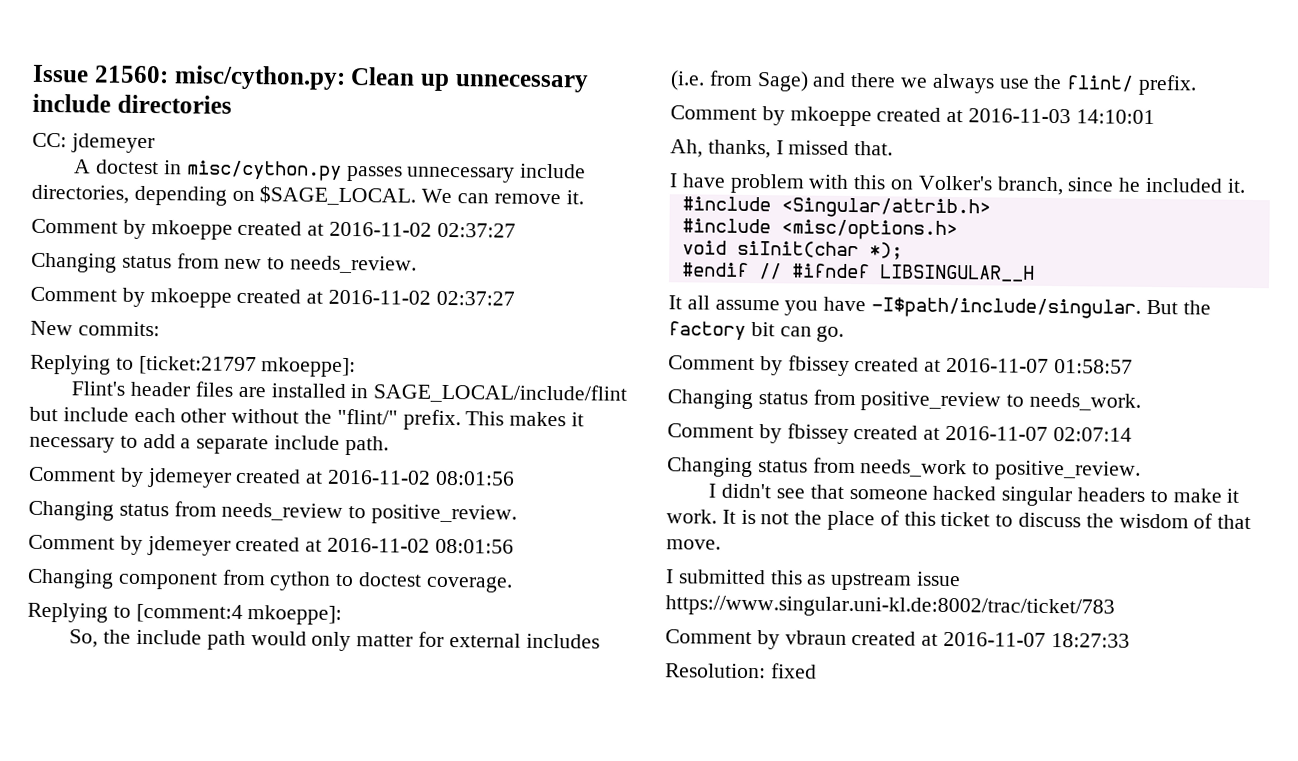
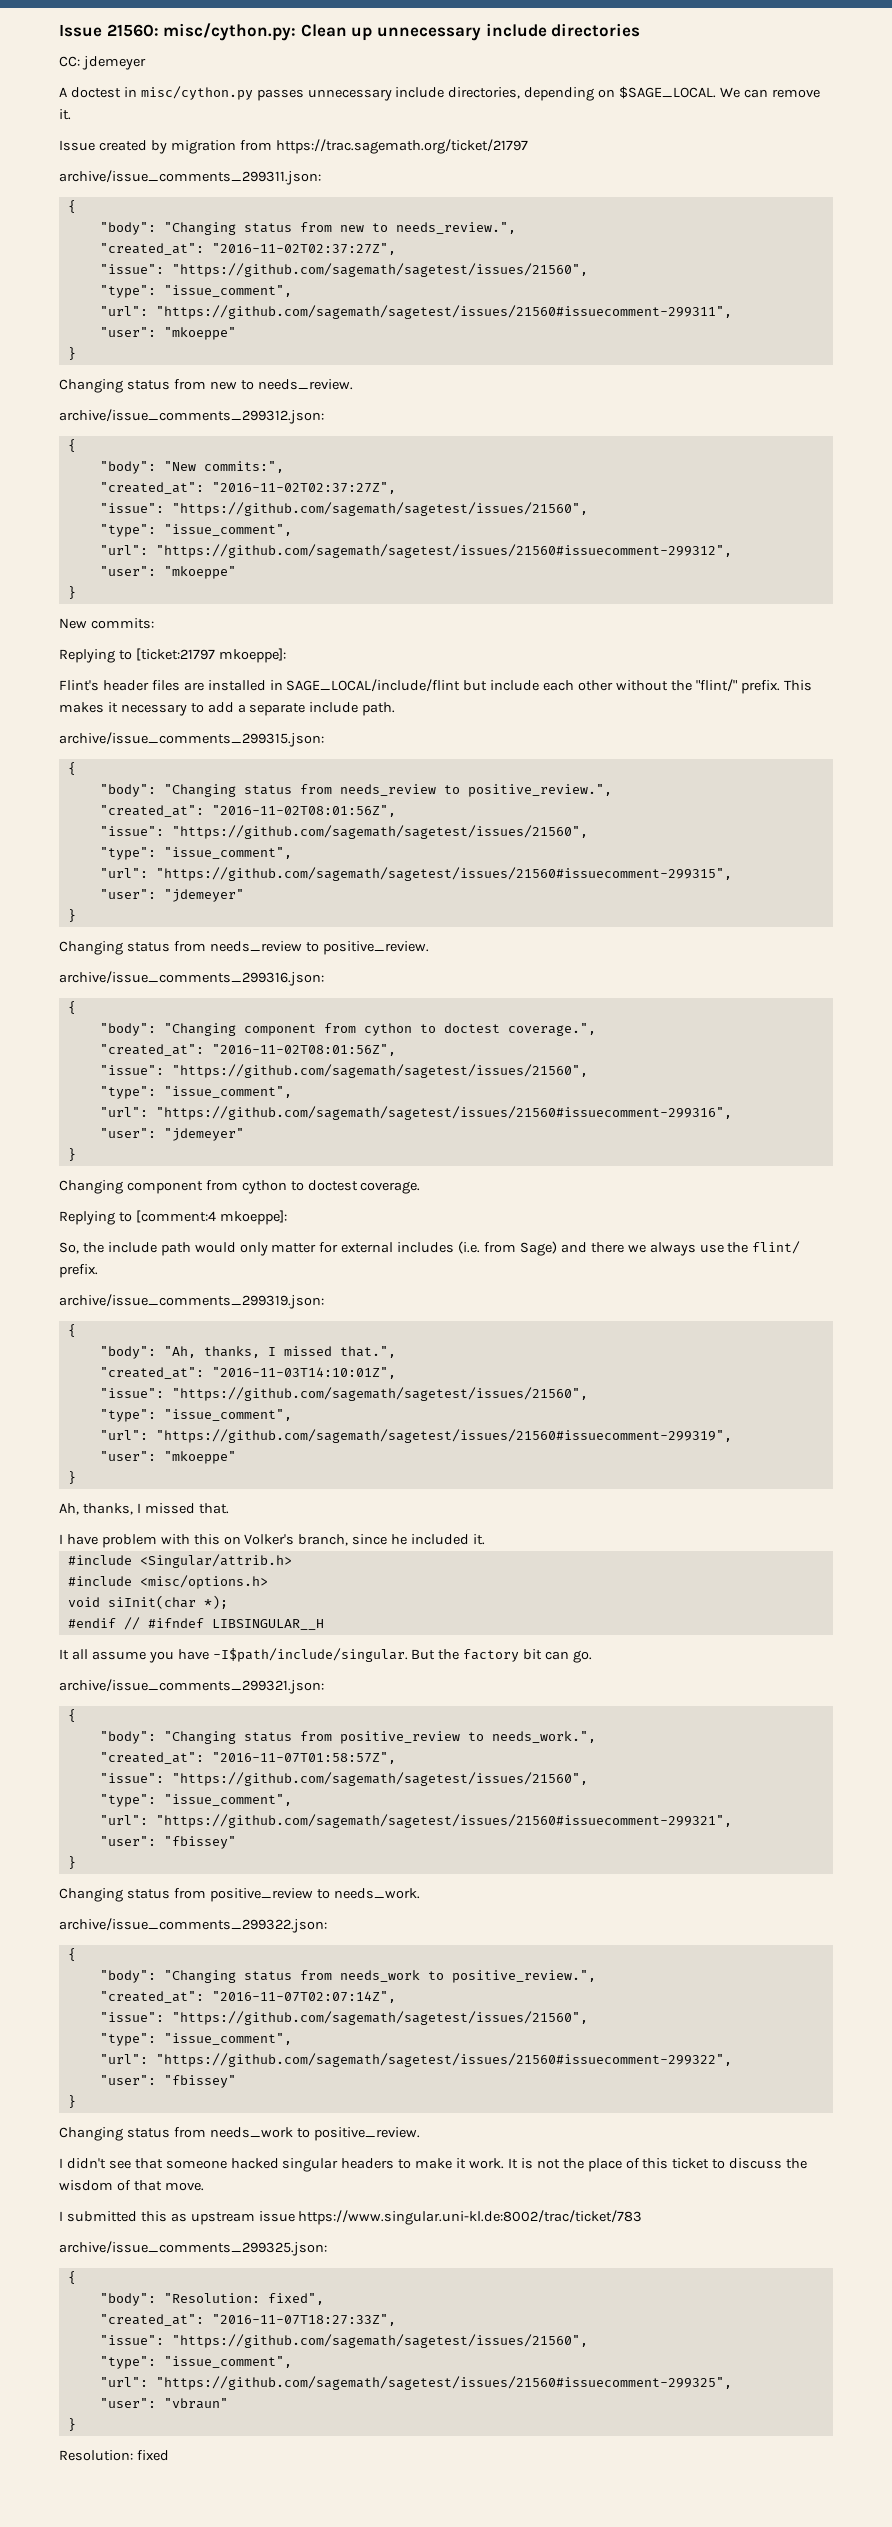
  We can remove it.
- Comment by mkoeppe created at 2016-11-02 02:37:27
+ Issue created by migration from https://trac.sagemath.org/ticket/21797
+ archive/issue_comments_299311.json:
+ {
+ "body": "Changing status from new to needs_review.",
+ "created_at": "2016-11-02T02:37:27Z",
+ "issue": "https://github.com/sagemath/sagetest/issues/21560",
+ "type": "issue_comment",
+ "url": "https://github.com/sagemath/sagetest/issues/21560#issuecomment-299311",
+ "user": "mkoeppe"
+ }
  Changing status from new to needs_review.
- Comment by mkoeppe created at 2016-11-02 02:37:27
+ archive/issue_comments_299312.json:
+ {
+ "body": "New commits:",
+ "created_at": "2016-11-02T02:37:27Z",
+ "issue": "https://github.com/sagemath/sagetest/issues/21560",
+ "type": "issue_comment",
+ "url": "https://github.com/sagemath/sagetest/issues/21560#issuecomment-299312",
+ "user": "mkoeppe"
+ }
  This makes it necessary to add a separate include path.
- Comment by jdemeyer created at 2016-11-02 08:01:56
+ archive/issue_comments_299315.json:
+ {
+ "body": "Changing status from needs_review to positive_review.",
+ "created_at": "2016-11-02T08:01:56Z",
+ "issue": "https://github.com/sagemath/sagetest/issues/21560",
+ "type": "issue_comment",
+ "url": "https://github.com/sagemath/sagetest/issues/21560#issuecomment-299315",
+ "user": "jdemeyer"
+ }
  Changing status from needs_review to positive_review.
- Comment by jdemeyer created at 2016-11-02 08:01:56
+ archive/issue_comments_299316.json:
+ {
+ "body": "Changing component from cython to doctest coverage.",
+ "created_at": "2016-11-02T08:01:56Z",
+ "issue": "https://github.com/sagemath/sagetest/issues/21560",
+ "type": "issue_comment",
+ "url": "https://github.com/sagemath/sagetest/issues/21560#issuecomment-299316",
+ "user": "jdemeyer"
+ }
- Comment by mkoeppe created at 2016-11-03 14:10:01
+ archive/issue_comments_299319.json:
+ {
+ "body": "Ah, thanks, I missed that.",
+ "created_at": "2016-11-03T14:10:01Z",
+ "issue": "https://github.com/sagemath/sagetest/issues/21560",
+ "type": "issue_comment",
+ "url": "https://github.com/sagemath/sagetest/issues/21560#issuecomment-299319",
+ "user": "mkoeppe"
+ }
- Comment by fbissey created at 2016-11-07 01:58:57
+ archive/issue_comments_299321.json:
+ {
+ "body": "Changing status from positive_review to needs_work.",
+ "created_at": "2016-11-07T01:58:57Z",
+ "issue": "https://github.com/sagemath/sagetest/issues/21560",
+ "type": "issue_comment",
+ "url": "https://github.com/sagemath/sagetest/issues/21560#issuecomment-299321",
+ "user": "fbissey"
+ }
- Comment by fbissey created at 2016-11-07 02:07:14
+ archive/issue_comments_299322.json:
+ {
+ "body": "Changing status from needs_work to positive_review.",
+ "created_at": "2016-11-07T02:07:14Z",
+ "issue": "https://github.com/sagemath/sagetest/issues/21560",
+ "type": "issue_comment",
+ "url": "https://github.com/sagemath/sagetest/issues/21560#issuecomment-299322",
+ "user": "fbissey"
+ }
- Comment by vbraun created at 2016-11-07 18:27:33
+ archive/issue_comments_299325.json:
+ {
+ "body": "Resolution: fixed",
+ "created_at": "2016-11-07T18:27:33Z",
+ "issue": "https://github.com/sagemath/sagetest/issues/21560",
+ "type": "issue_comment",
+ "url": "https://github.com/sagemath/sagetest/issues/21560#issuecomment-299325",
+ "user": "vbraun"
+ }

